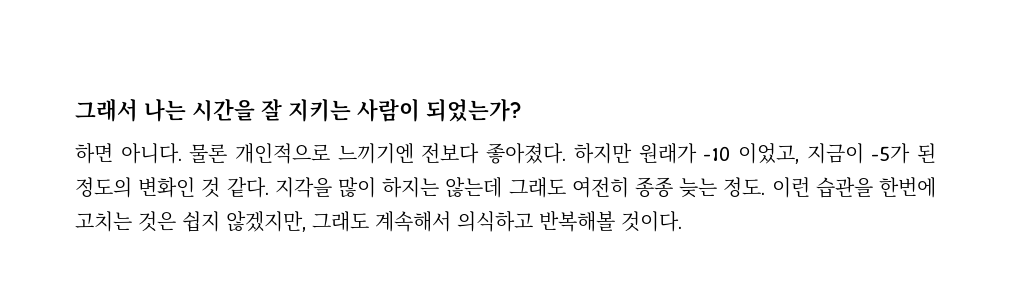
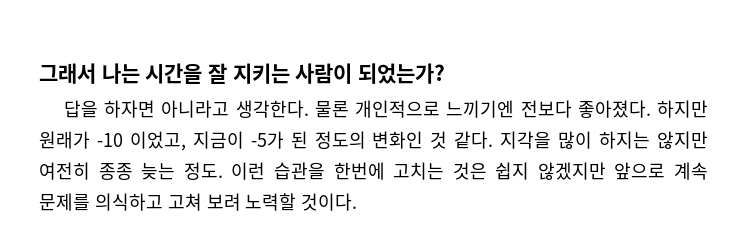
- 하면 아니다.
+ 답을 하자면 아니라고 생각한다.
- 지각을 많이 하지는 않는데 그래도 여전히 종종 늦는 정도.
+ 지각을 많이 하지는 않지만 여전히 종종 늦는 정도.
- 이런 습관을 한번에 고치는 것은 쉽지 않겠지만, 그래도 계속해서 의식하고 반복해볼 것이다.
+ 이런 습관을 한번에 고치는 것은 쉽지 않겠지만 앞으로 계속 문제를 의식하고 고쳐 보려 노력할 것이다.

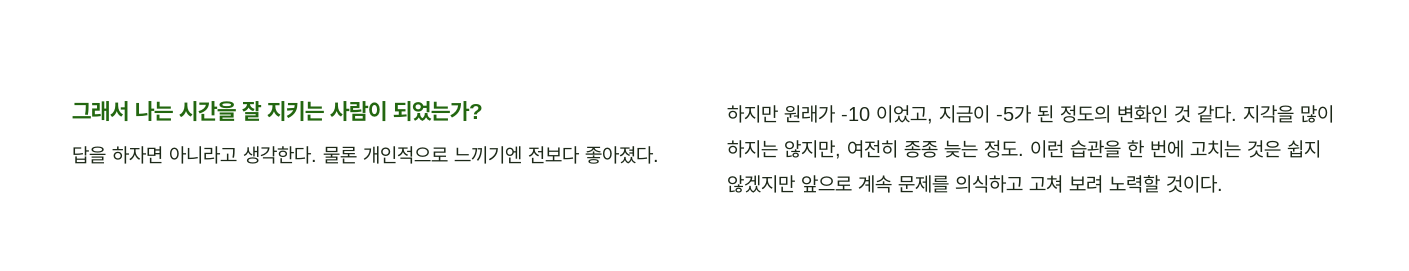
- 지각을 많이 하지는 않지만 여전히 종종 늦는 정도.
+ 지각을 많이 하지는 않지만, 여전히 종종 늦는 정도.
- 이런 습관을 한번에 고치는 것은 쉽지 않겠지만 앞으로 계속 문제를 의식하고 고쳐 보려 노력할 것이다.
+ 이런 습관을 한 번에 고치는 것은 쉽지 않겠지만 앞으로 계속 문제를 의식하고 고쳐 보려 노력할 것이다.

